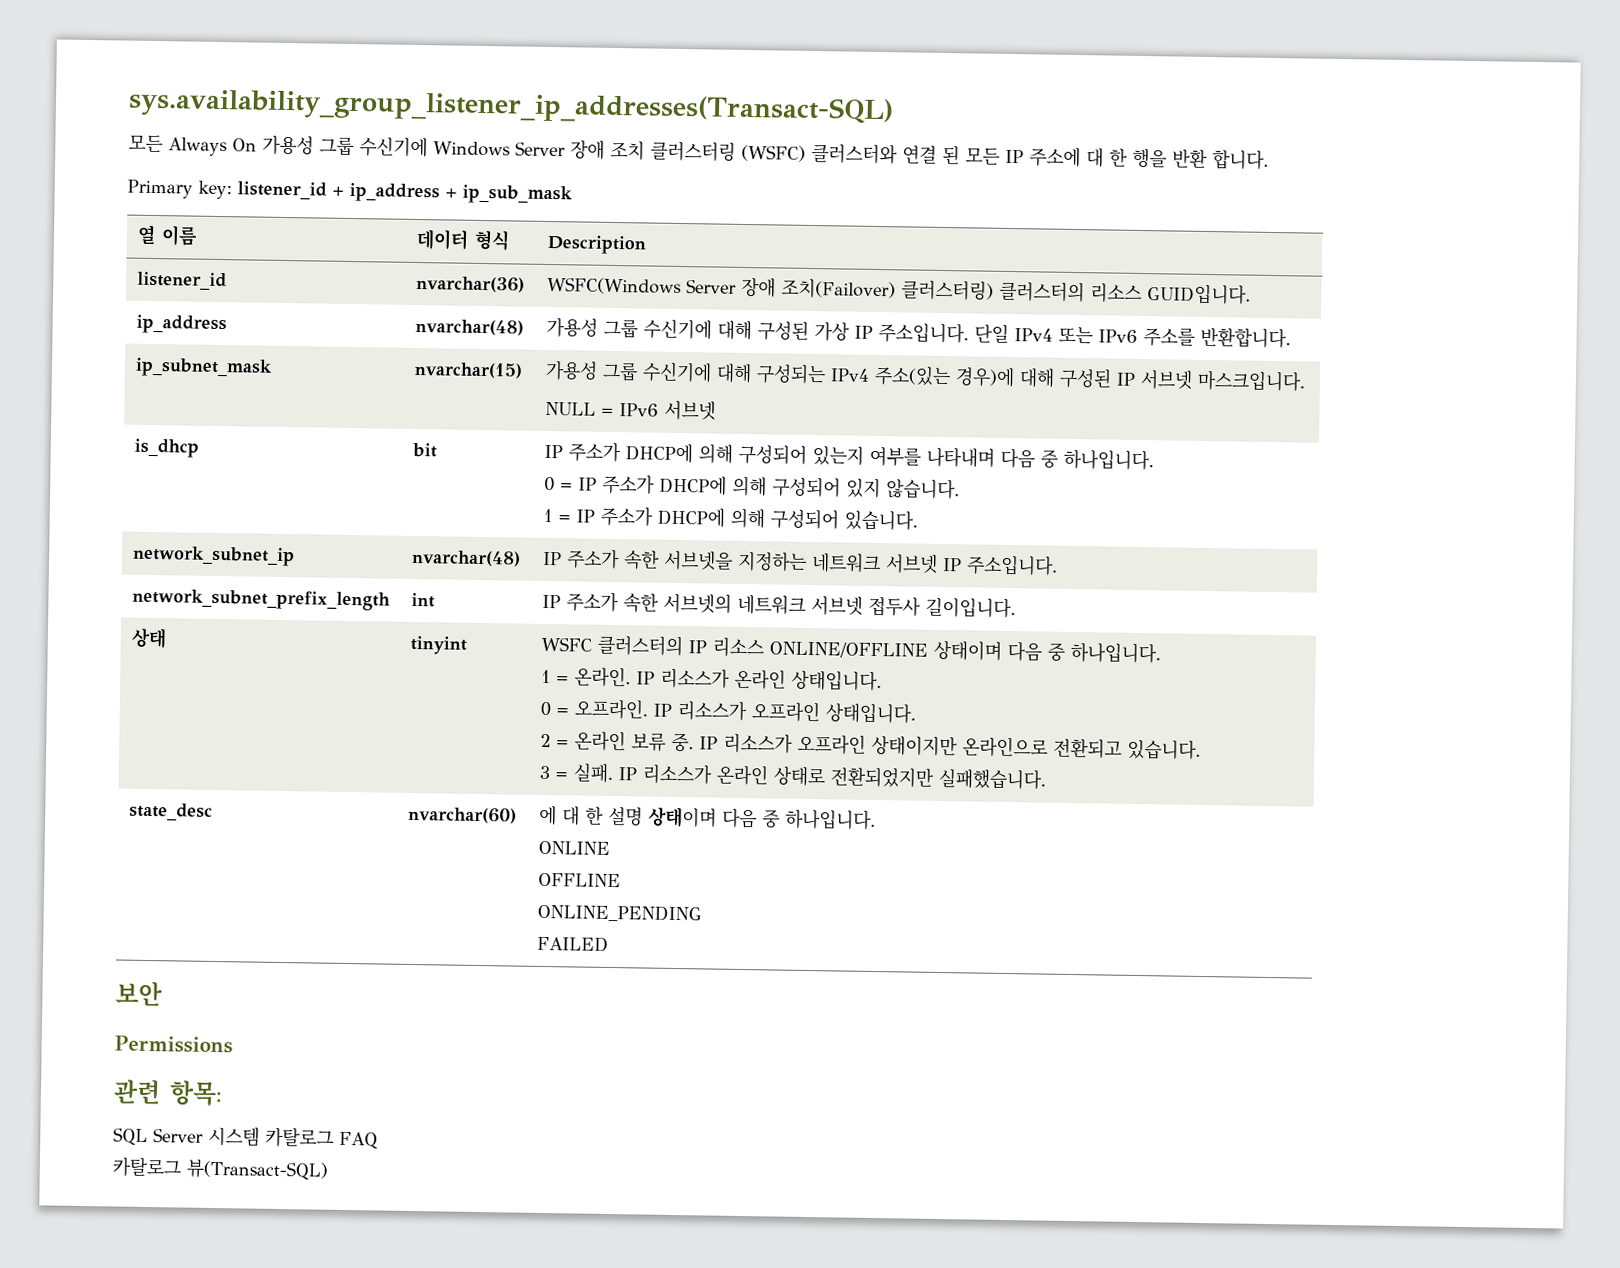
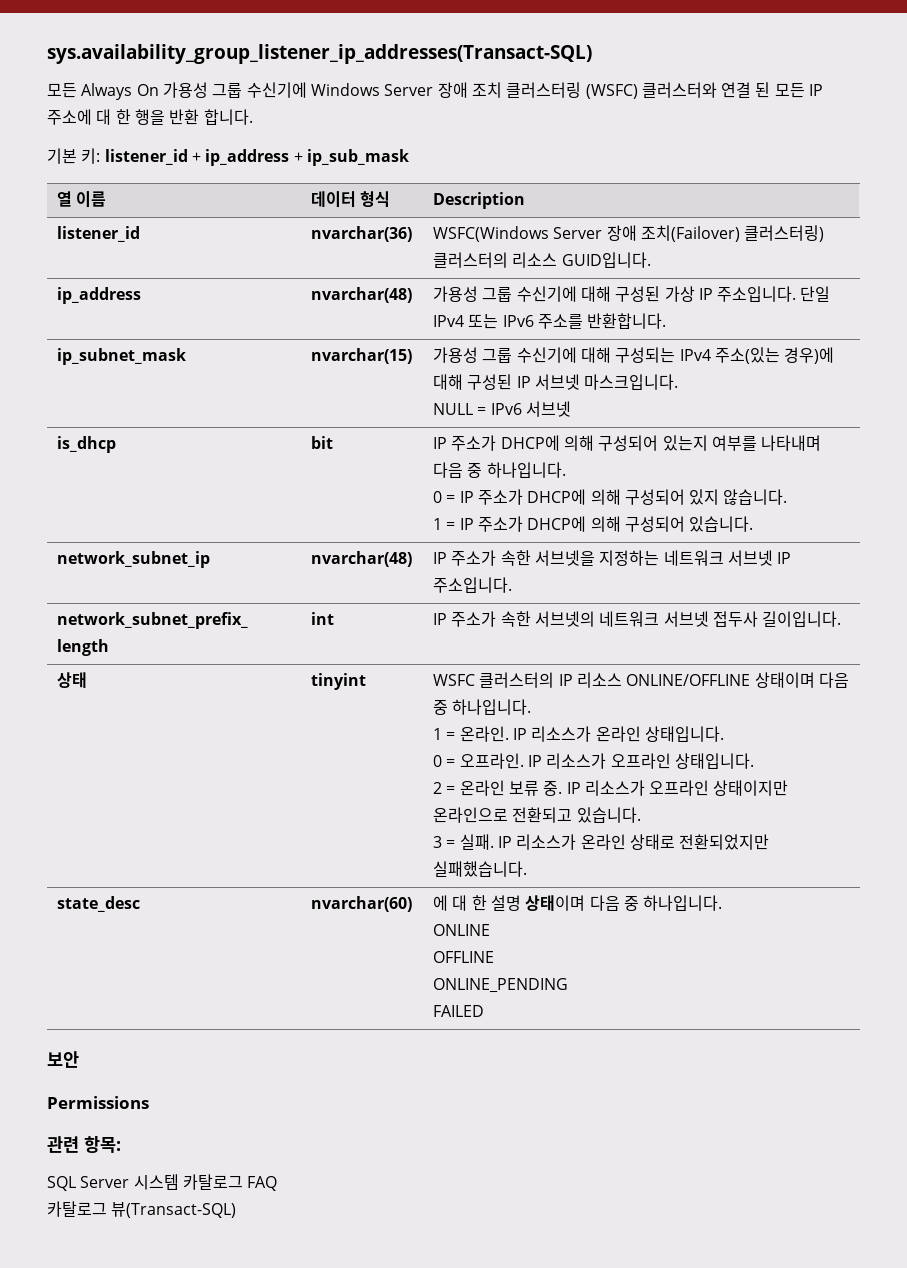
- Primary key: listener_id + ip_address + ip_sub_mask
+ 기본 키: listener_id + ip_address + ip_sub_mask

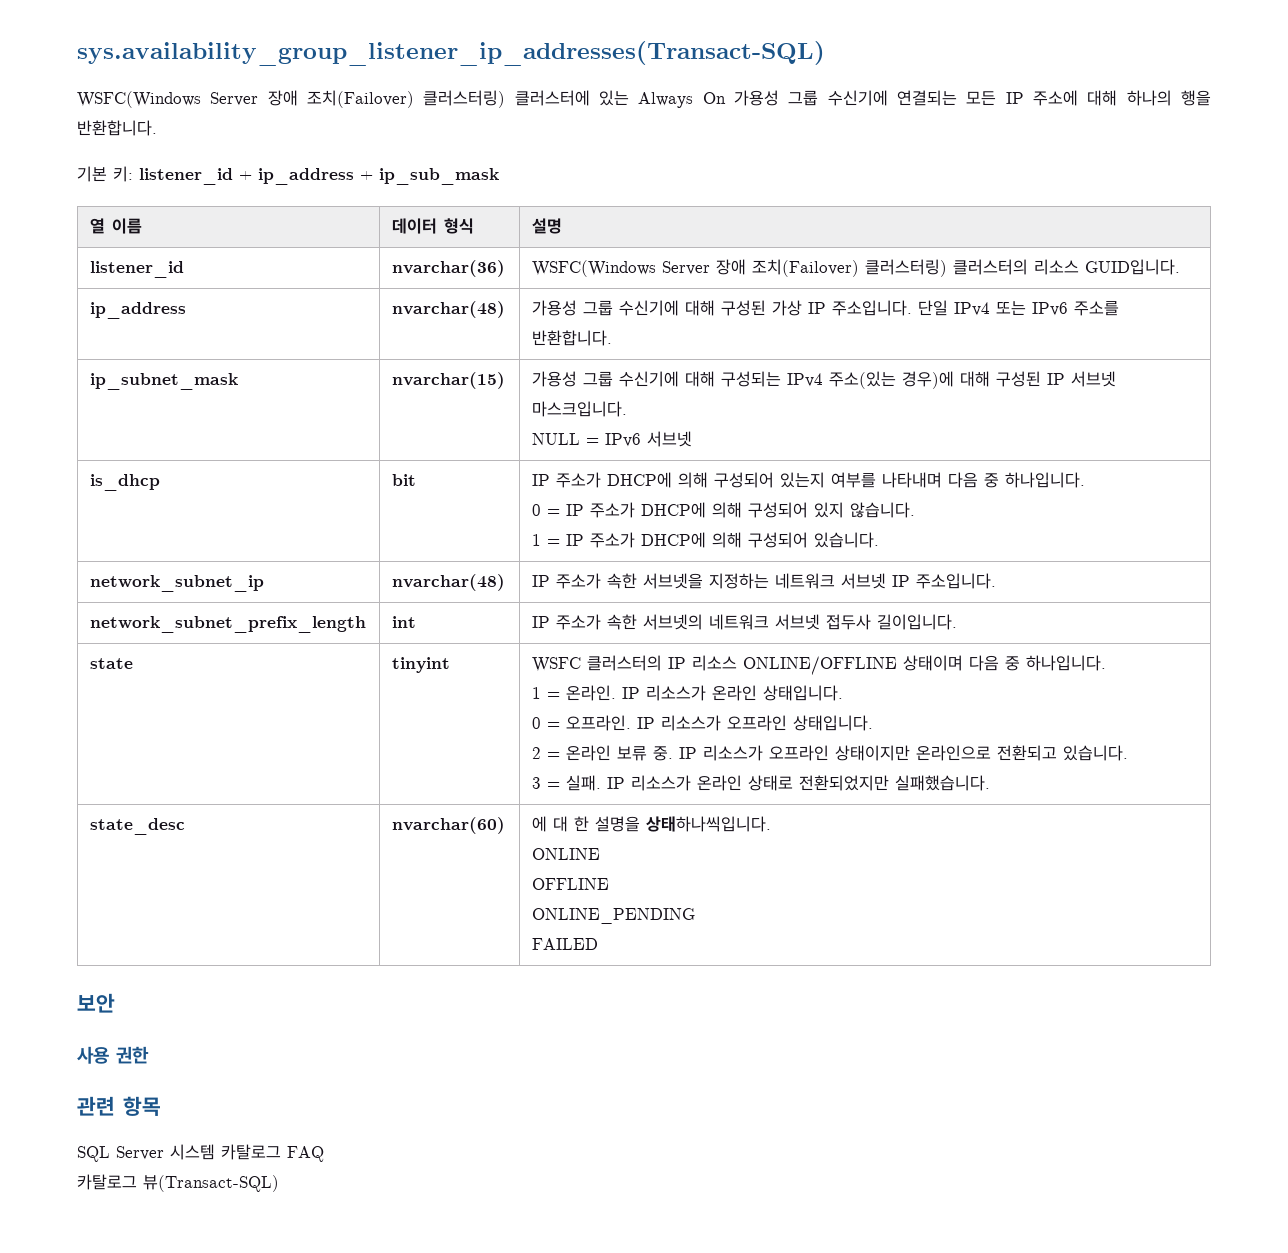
- 모든 Always On 가용성 그룹 수신기에 Windows Server 장애 조치 클러스터링 (WSFC) 클러스터와 연결 된 모든 IP 주소에 대 한 행을 반환 합니다.
+ WSFC(Windows Server 장애 조치(Failover) 클러스터링) 클러스터에 있는 Always On 가용성 그룹 수신기에 연결되는 모든 IP 주소에 대해 하나의 행을 반환합니다.
- 열 이름 | 데이터 형식 | Description
+ 열 이름 | 데이터 형식 | 설명
- 상태
+ state
- state_desc | nvarchar(60) | 에 대 한 설명 상태이며 다음 중 하나입니다.
+ state_desc | nvarchar(60) | 에 대 한 설명을 상태하나씩입니다.
- Permissions
+ 사용 권한
- 관련 항목:
+ 관련 항목

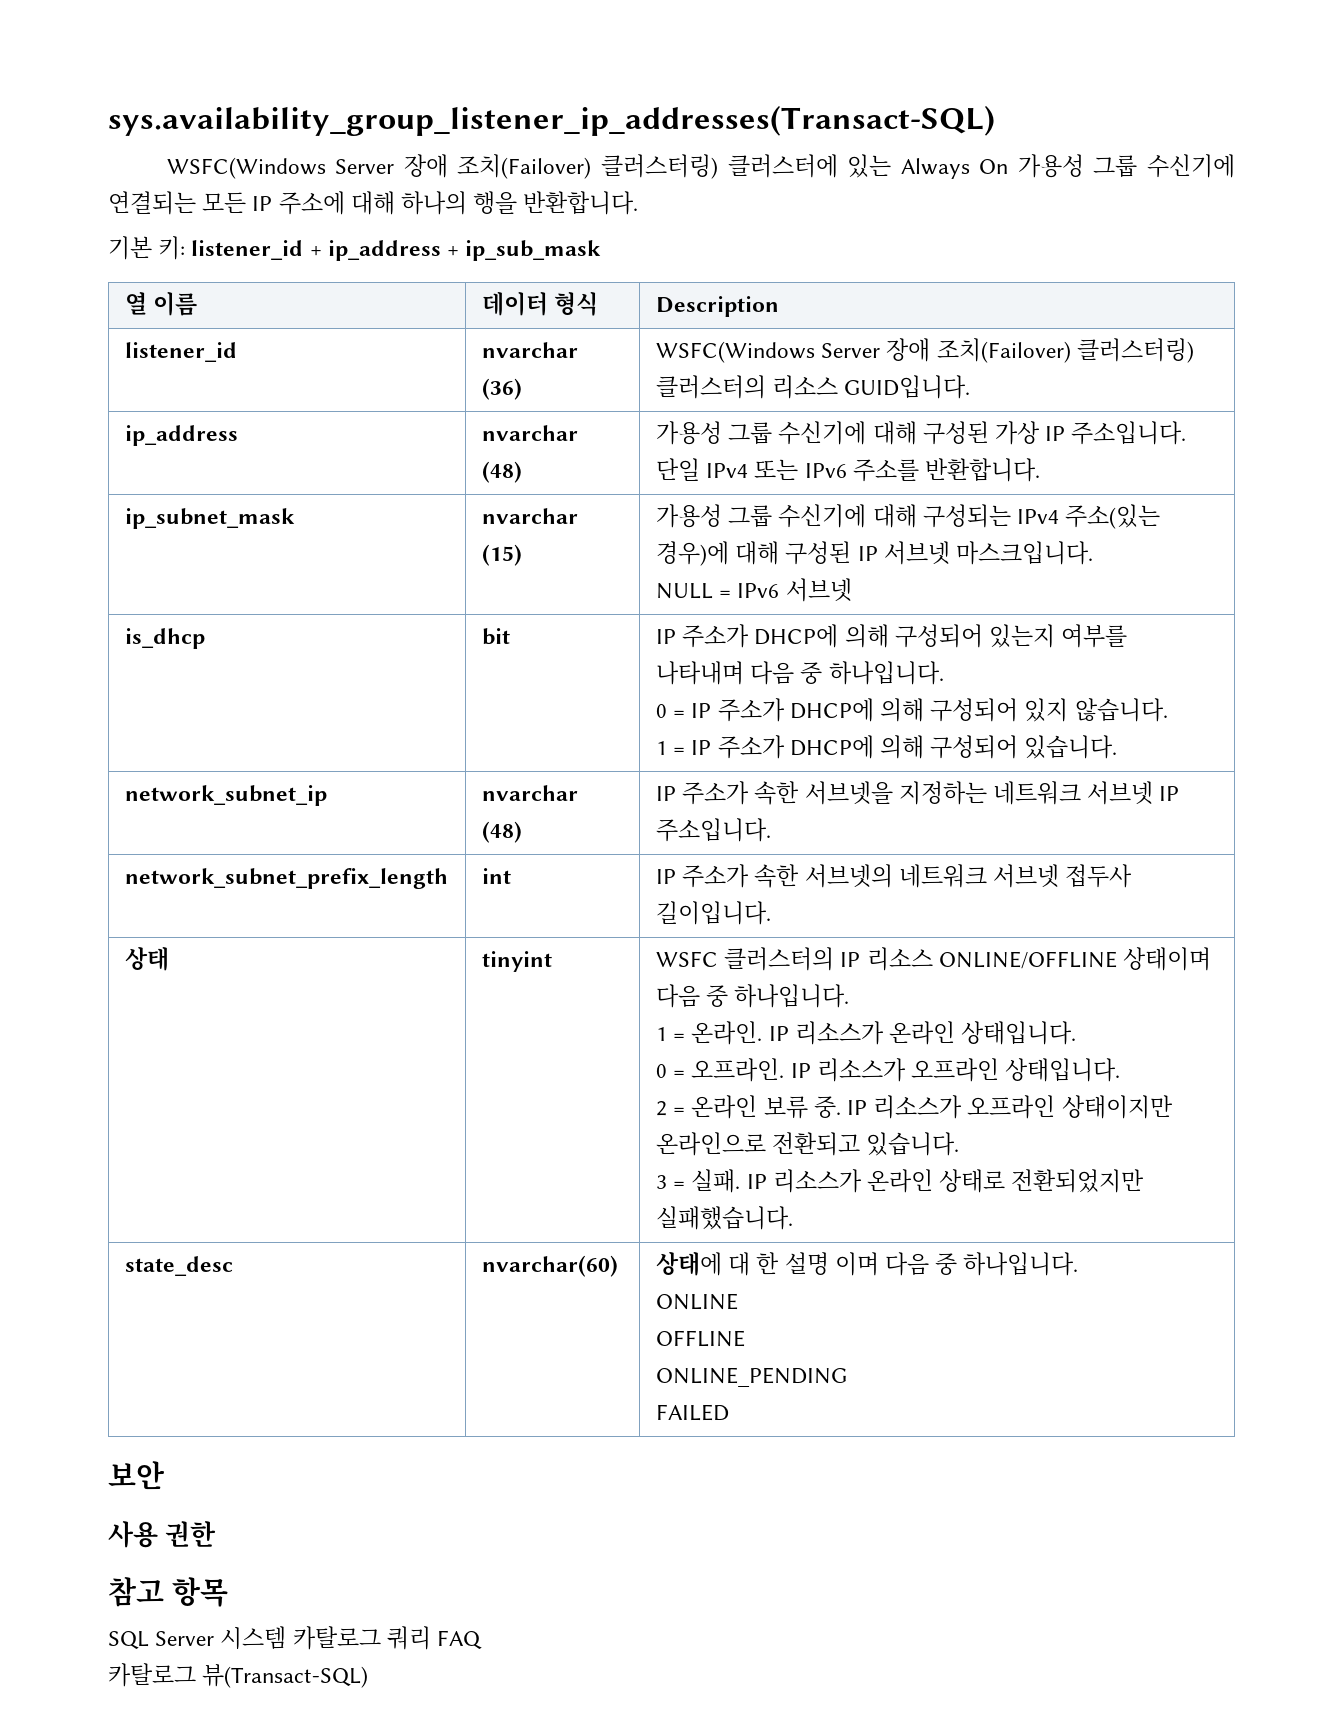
- 열 이름 | 데이터 형식 | 설명
+ 열 이름 | 데이터 형식 | Description
- listener_id | nvarchar(36) | WSFC(Windows Server 장애 조치(Failover) 클러스터링) 클러스터의 리소스 GUID입니다.
+ listener_id | nvarchar (36) | WSFC(Windows Server 장애 조치(Failover) 클러스터링) 클러스터의 리소스 GUID입니다.
- ip_address | nvarchar(48) | 가용성 그룹 수신기에 대해 구성된 가상 IP 주소입니다. 단일 IPv4 또는 IPv6 주소를 반환합니다.
+ ip_address | nvarchar (48) | 가용성 그룹 수신기에 대해 구성된 가상 IP 주소입니다. 단일 IPv4 또는 IPv6 주소를 반환합니다.
- ip_subnet_mask | nvarchar(15) | 가용성 그룹 수신기에 대해 구성되는 IPv4 주소(있는 경우)에 대해 구성된 IP 서브넷 마스크입니다.
+ ip_subnet_mask | nvarchar (15) | 가용성 그룹 수신기에 대해 구성되는 IPv4 주소(있는 경우)에 대해 구성된 IP 서브넷 마스크입니다.
- network_subnet_ip | nvarchar(48) | IP 주소가 속한 서브넷을 지정하는 네트워크 서브넷 IP 주소입니다.
+ network_subnet_ip | nvarchar (48) | IP 주소가 속한 서브넷을 지정하는 네트워크 서브넷 IP 주소입니다.
- state
+ 상태
- state_desc | nvarchar(60) | 에 대 한 설명을 상태하나씩입니다.
+ state_desc | nvarchar(60) | 상태에 대 한 설명 이며 다음 중 하나입니다.
- 관련 항목
+ 참고 항목
- SQL Server 시스템 카탈로그 FAQ
+ SQL Server 시스템 카탈로그 쿼리 FAQ

